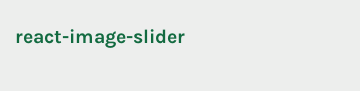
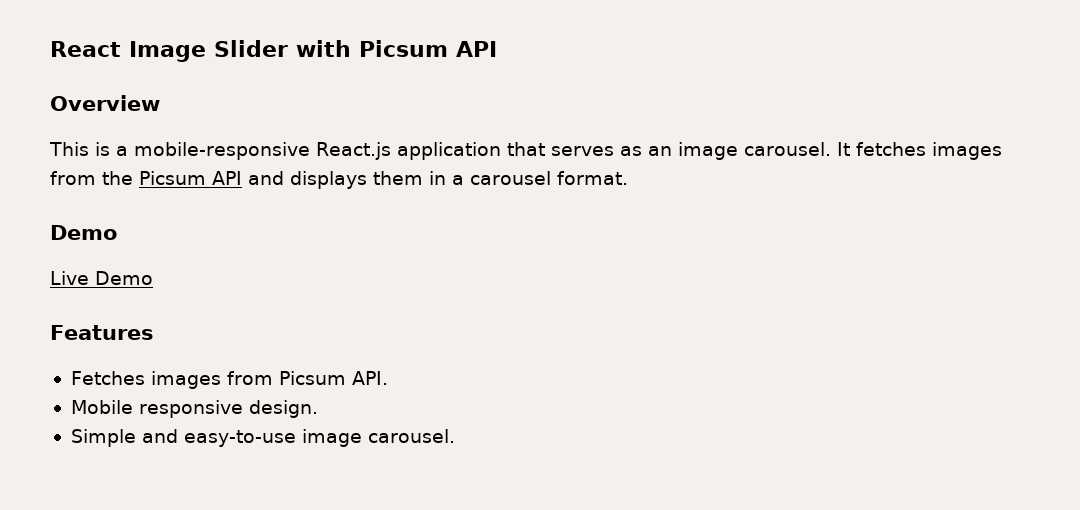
- react-image-slider
+ React Image Slider with Picsum API
+ Overview
+ This is a mobile-responsive React.js application that serves as an image carousel. It fetches images from the Picsum API and displays them in a carousel format.
+ Demo
+ Live Demo
+ Features
+ Fetches images from Picsum API.
+ Mobile responsive design.
+ Simple and easy-to-use image carousel.

